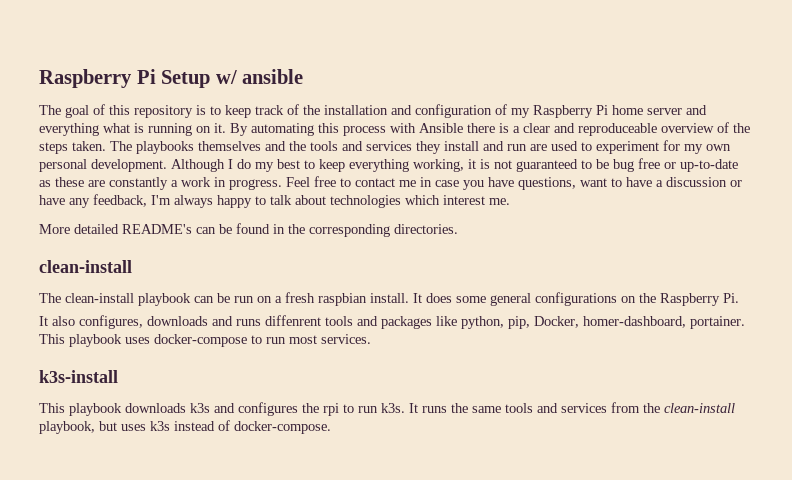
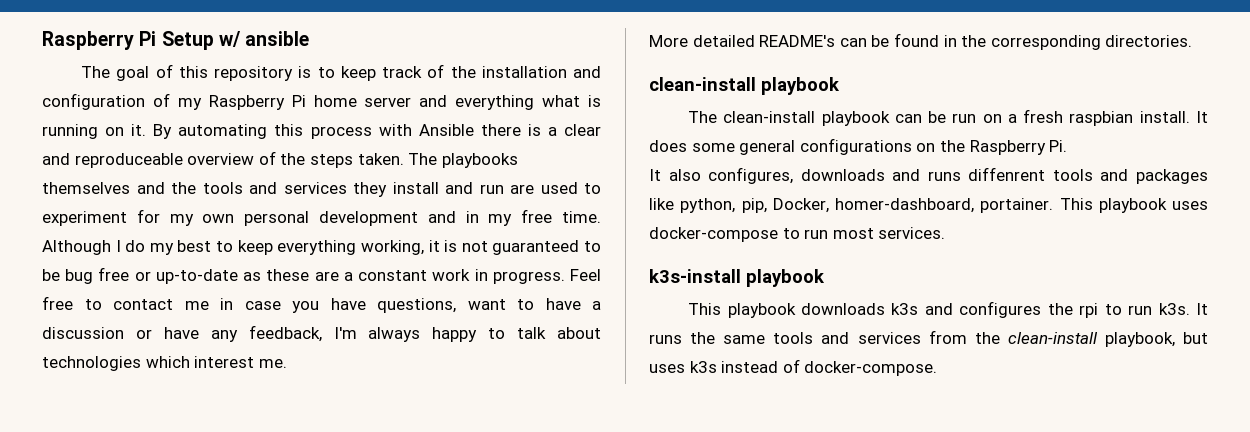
- The playbooks themselves and the tools and services they install and run are used to experiment for my own personal development.
+ The playbooks themselves and the tools and services they install and run are used to experiment for my own personal development and in my free time.
- Although I do my best to keep everything working, it is not guaranteed to be bug free or up-to-date as these are constantly a work in progress.
+ Although I do my best to keep everything working, it is not guaranteed to be bug free or up-to-date as these are a constant work in progress.
  More detailed README's can be found in the corresponding directories.
- clean-install
+ clean-install playbook
- k3s-install
+ k3s-install playbook

